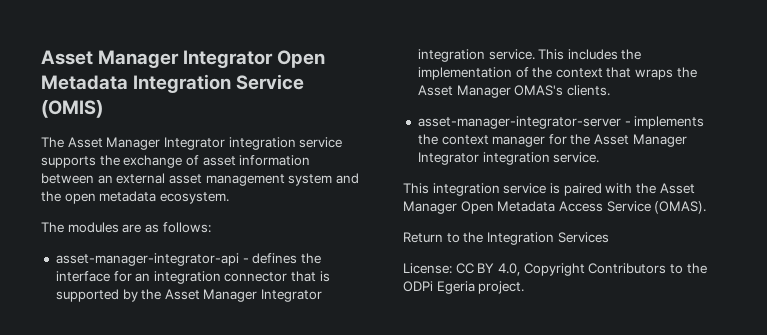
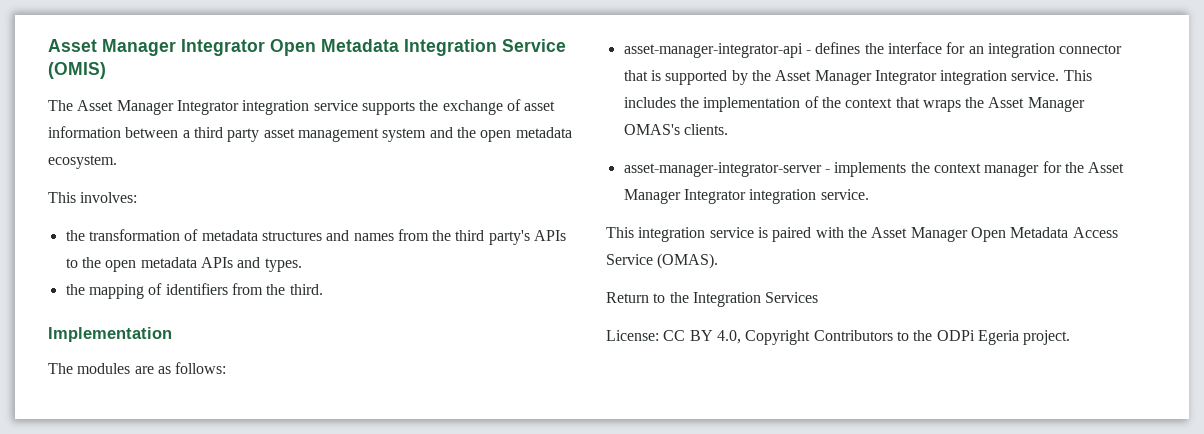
- The Asset Manager Integrator integration service supports the exchange of asset information between an external asset management system and the open metadata ecosystem.
+ The Asset Manager Integrator integration service supports the exchange of asset information between a third party asset management system and the open metadata ecosystem.
+ This involves:
+ the transformation of metadata structures and names from the third party's APIs to the open metadata APIs and types.
+ the mapping of identifiers from the third.
+ Implementation

